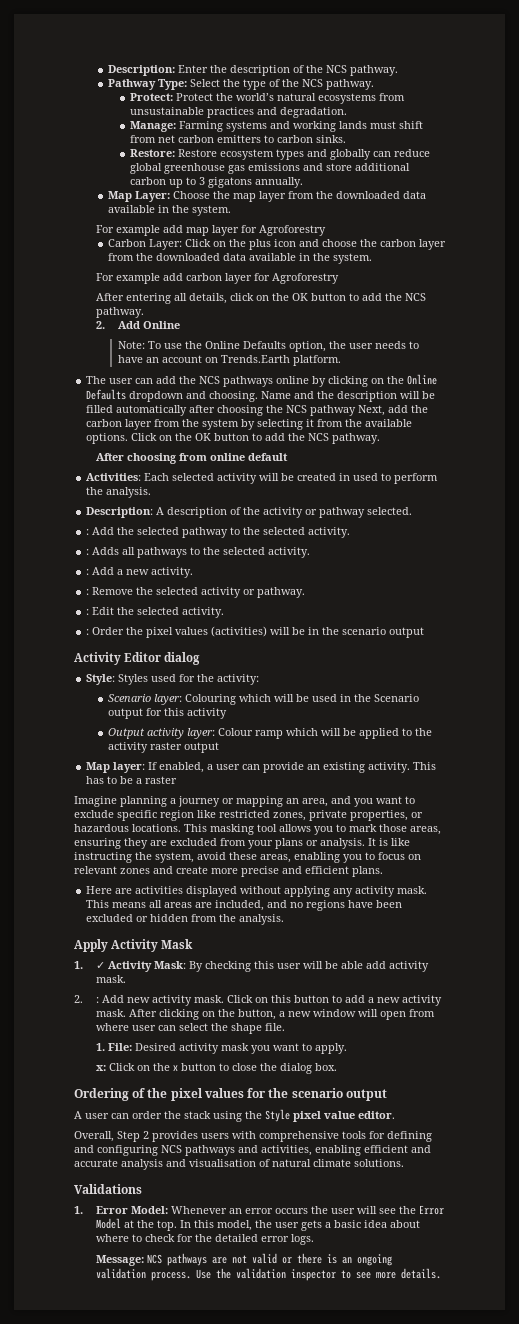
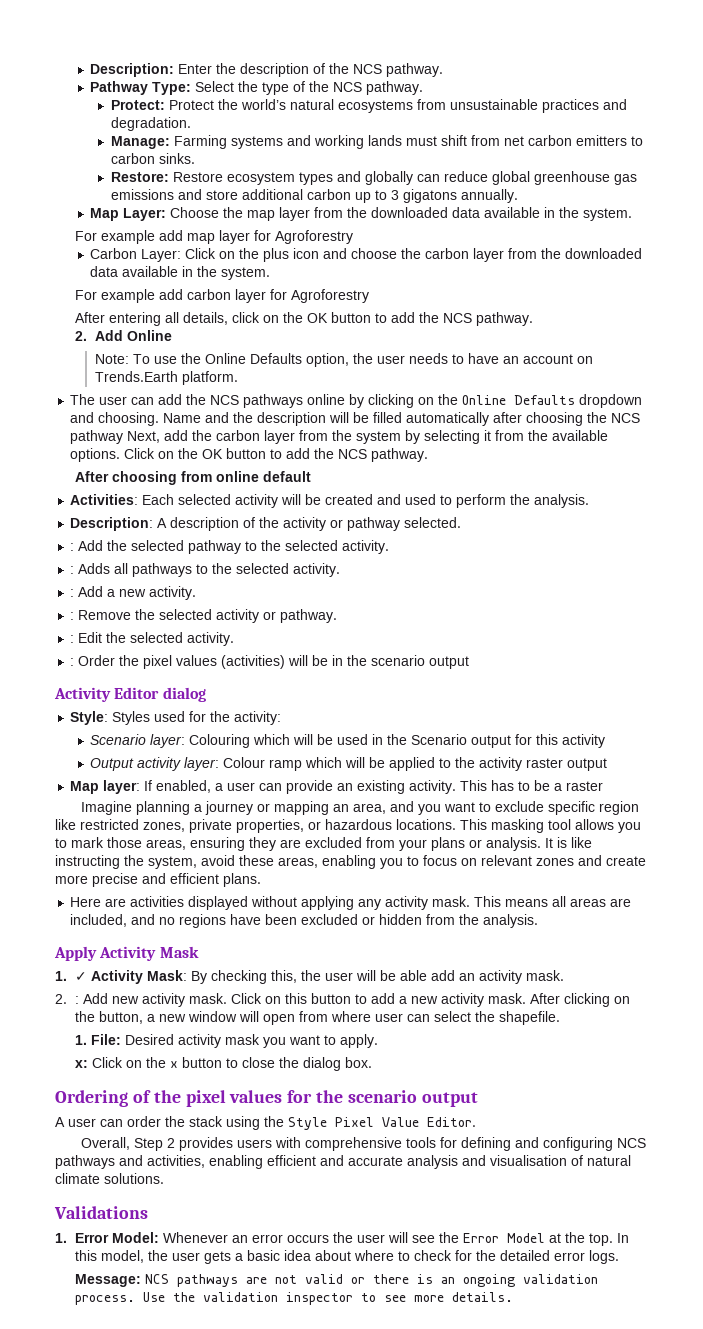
- Activities: Each selected activity will be created in used to perform the analysis.
+ Activities: Each selected activity will be created and used to perform the analysis.
- 1. ✓ Activity Mask: By checking this user will be able add activity mask.
+ 1. ✓ Activity Mask: By checking this, the user will be able add an activity mask.
- After clicking on the button, a new window will open from where user can select the shape file.
+ After clicking on the button, a new window will open from where user can select the shapefile.
- A user can order the stack using the Style pixel value editor.
+ A user can order the stack using the Style Pixel Value Editor.

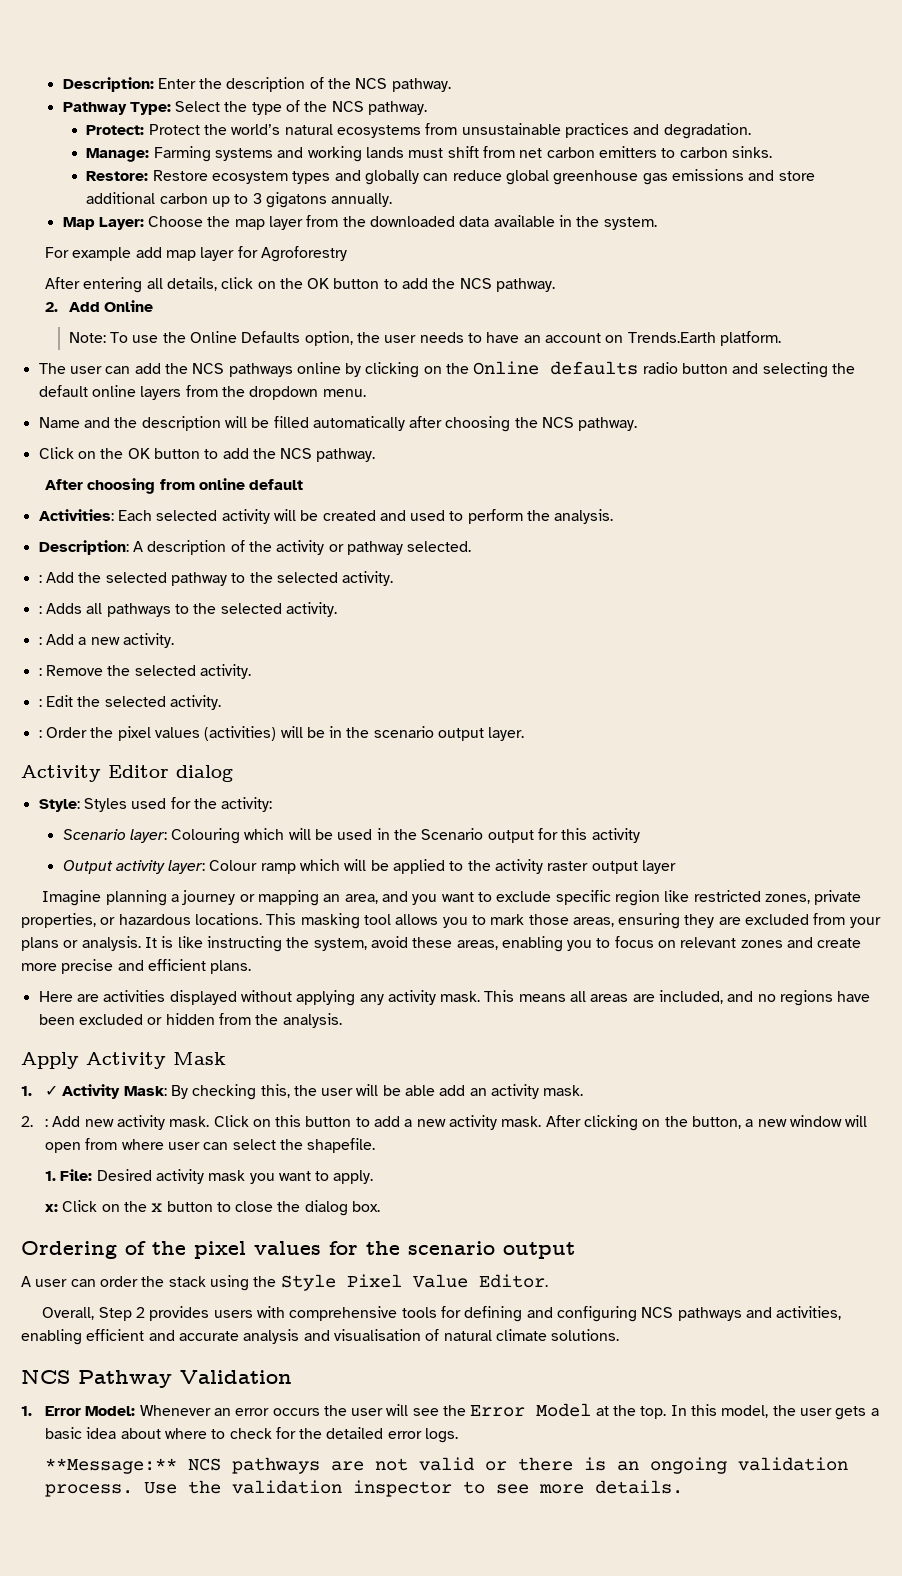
- Carbon Layer: Click on the plus icon and choose the carbon layer from the downloaded data available in the system.
- For example add carbon layer for Agroforestry
- The user can add the NCS pathways online by clicking on the Online Defaults dropdown and choosing. Name and the description will be filled automatically after choosing the NCS pathway Next, add the carbon layer from the system by selecting it from the available options. Click on the OK button to add the NCS pathway.
+ The user can add the NCS pathways online by clicking on the Online defaults radio button and selecting the default online layers from the dropdown menu.
+ Name and the description will be filled automatically after choosing the NCS pathway.
+ Click on the OK button to add the NCS pathway.
- : Remove the selected activity or pathway.
+ : Remove the selected activity.
- : Order the pixel values (activities) will be in the scenario output
+ : Order the pixel values (activities) will be in the scenario output layer.
- Output activity layer: Colour ramp which will be applied to the activity raster output
- Map layer: If enabled, a user can provide an existing activity. This has to be a raster
+ Output activity layer: Colour ramp which will be applied to the activity raster output layer
- Validations
+ NCS Pathway Validation
- Message: NCS pathways are not valid or there is an ongoing validation process.
+ **Message:** NCS pathways are not valid or there is an ongoing validation process.

